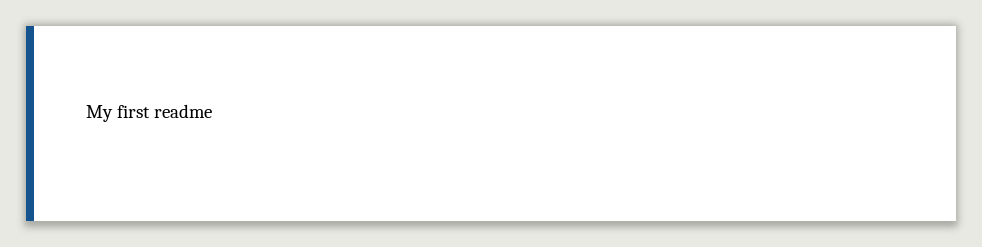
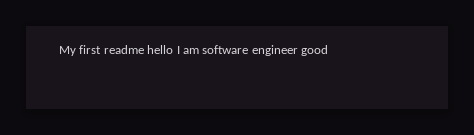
- My first readme
+ My first readme hello I am software engineer good

